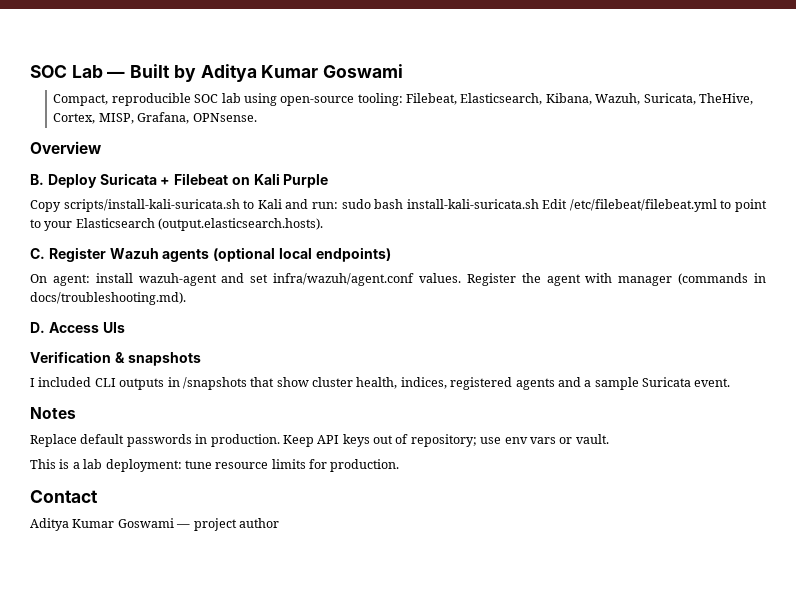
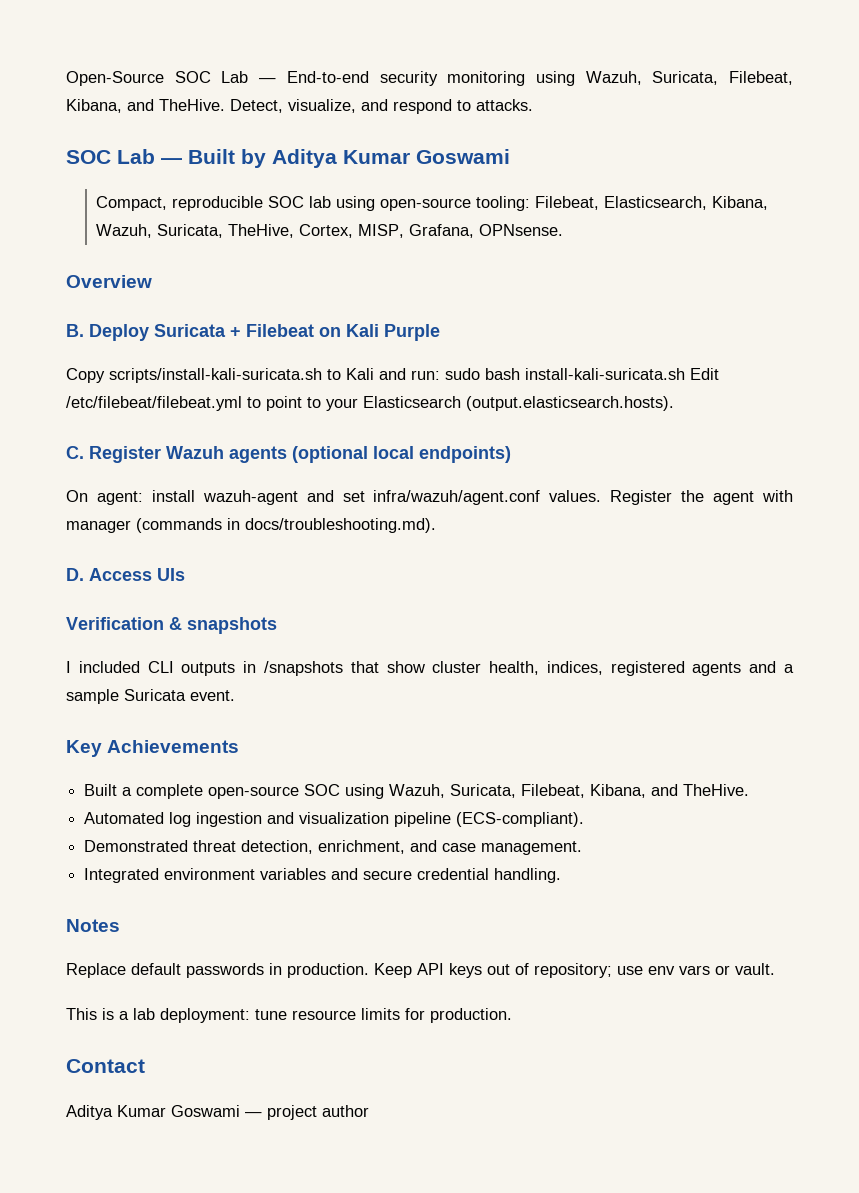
+ Open-Source SOC Lab — End-to-end security monitoring using Wazuh, Suricata, Filebeat, Kibana, and TheHive. Detect, visualize, and respond to attacks.
+ Key Achievements
+ Built a complete open-source SOC using Wazuh, Suricata, Filebeat, Kibana, and TheHive.
+ Automated log ingestion and visualization pipeline (ECS-compliant).
+ Demonstrated threat detection, enrichment, and case management.
+ Integrated environment variables and secure credential handling.

